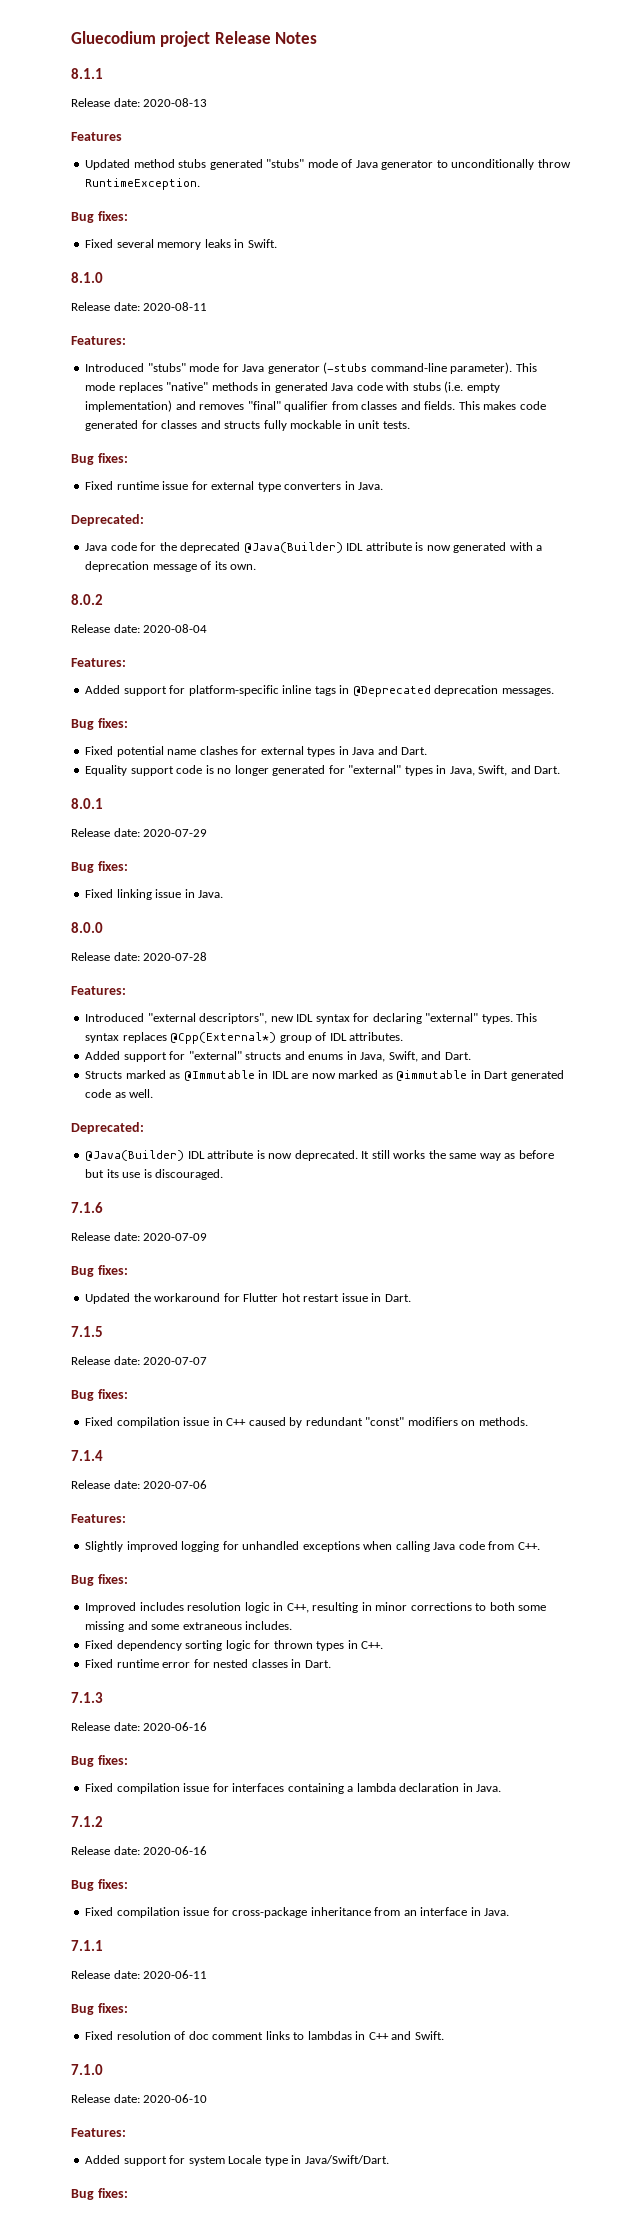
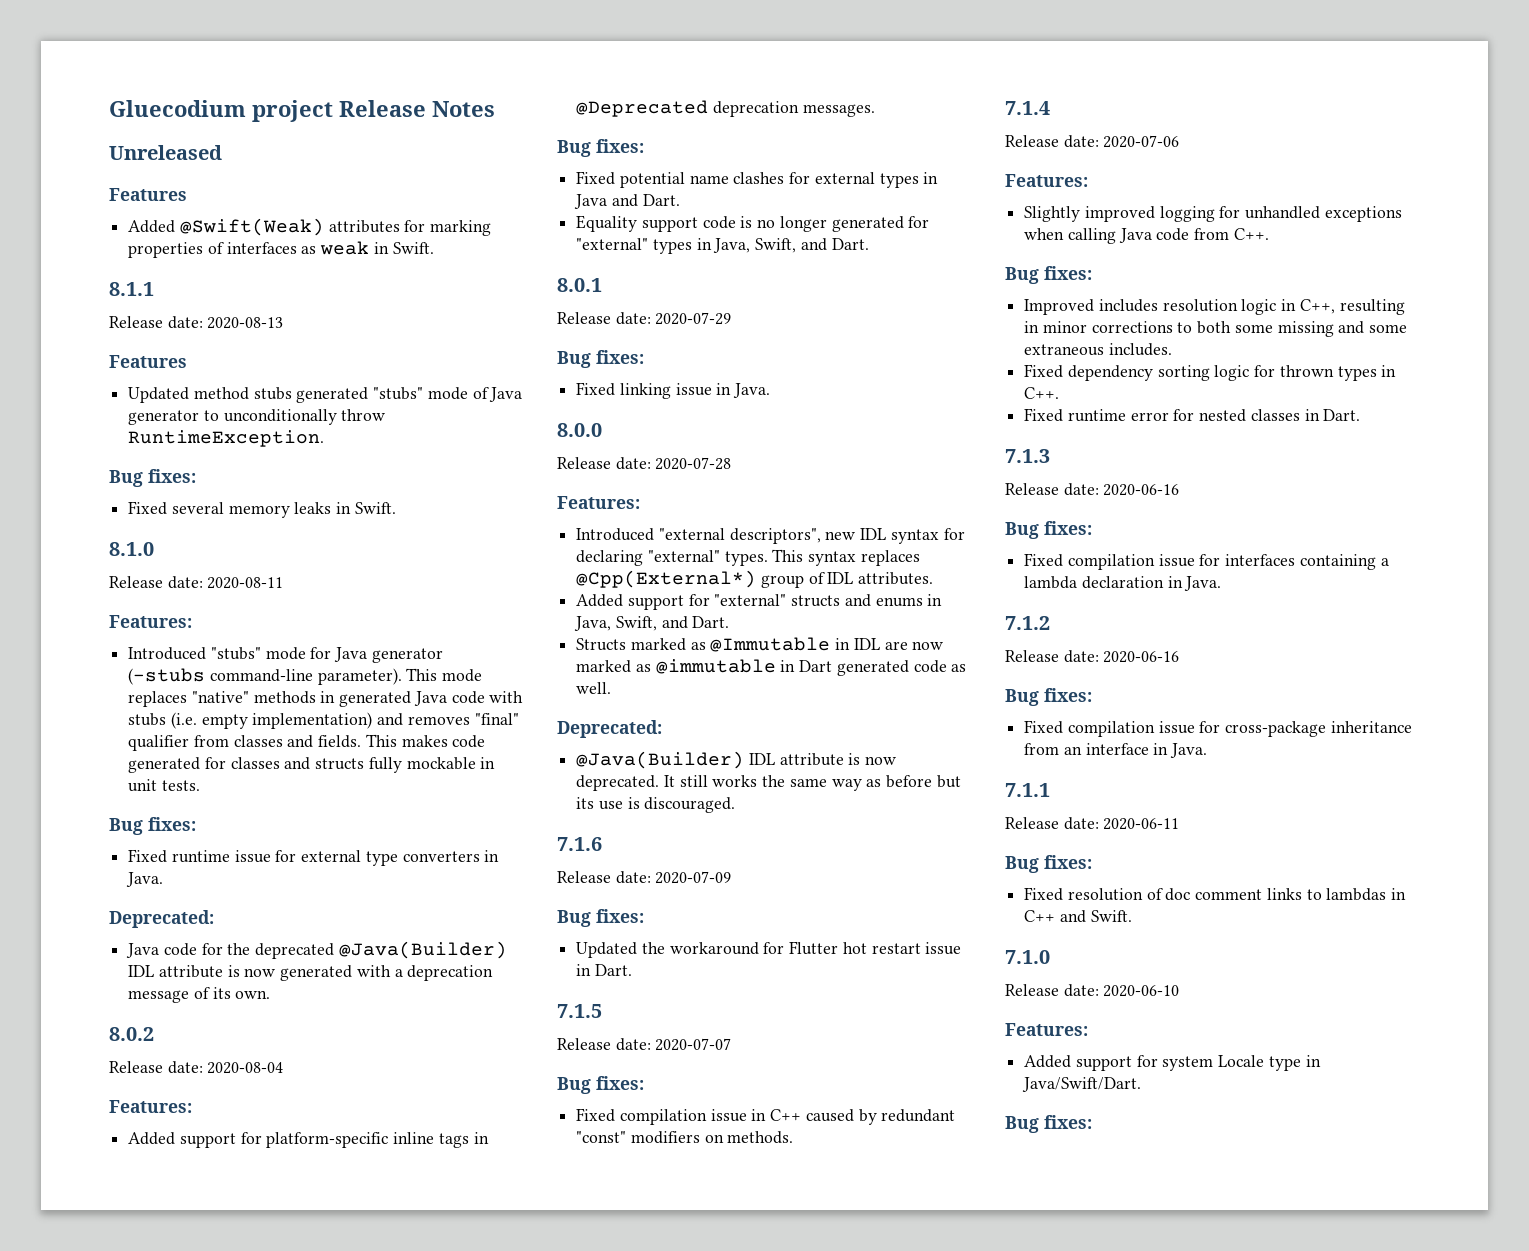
+ Unreleased
+ Features
+ Added @Swift(Weak) attributes for marking properties of interfaces as weak in Swift.

